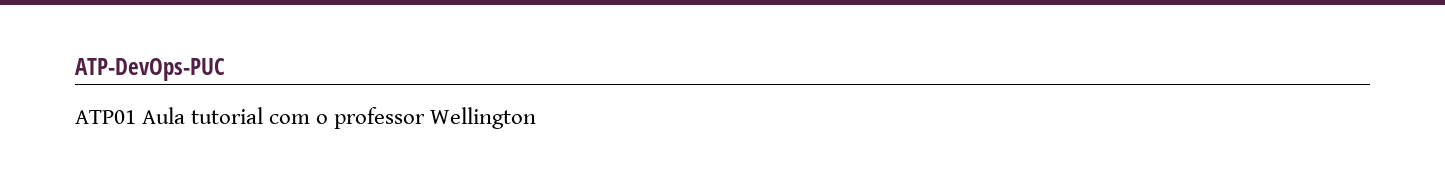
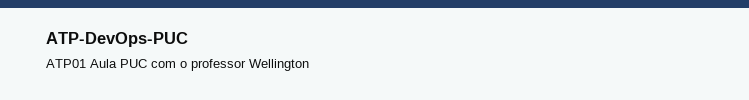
- ATP01 Aula tutorial com o professor Wellington
+ ATP01 Aula PUC com o professor Wellington

